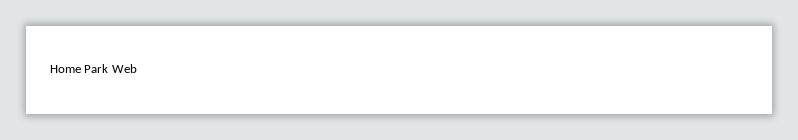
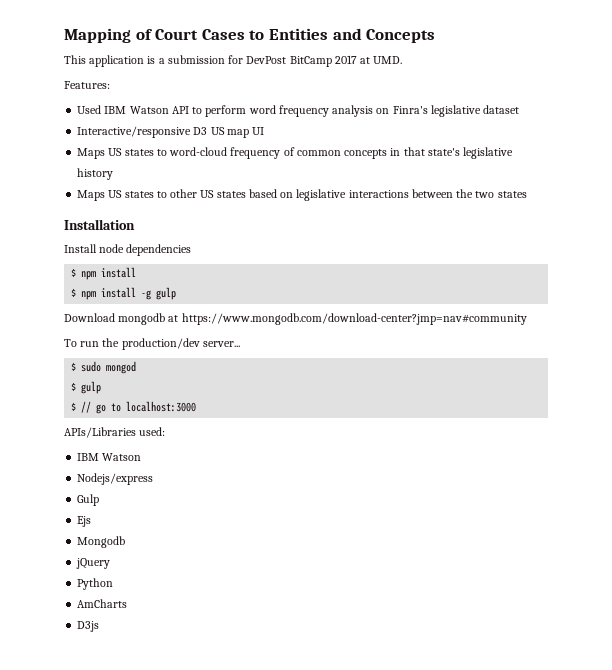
- Home Park Web
+ Mapping of Court Cases to Entities and Concepts
+ This application is a submission for DevPost BitCamp 2017 at UMD.
+ Features:
+ Used IBM Watson API to perform word frequency analysis on Finra's legislative dataset
+ Interactive/responsive D3 US map UI
+ Maps US states to word-cloud frequency of common concepts in that state's legislative history
+ Maps US states to other US states based on legislative interactions between the two states
+ Installation
+ Install node dependencies
+ $ npm install
+ $ npm install -g gulp
+ Download mongodb at https://www.mongodb.com/download-center?jmp=nav#community
+ To run the production/dev server...
+ $ sudo mongod
+ $ gulp
+ $ // go to localhost:3000
+ APIs/Libraries used:
+ IBM Watson
+ Nodejs/express
+ Gulp
+ Ejs
+ Mongodb
+ jQuery
+ Python
+ AmCharts
+ D3js

